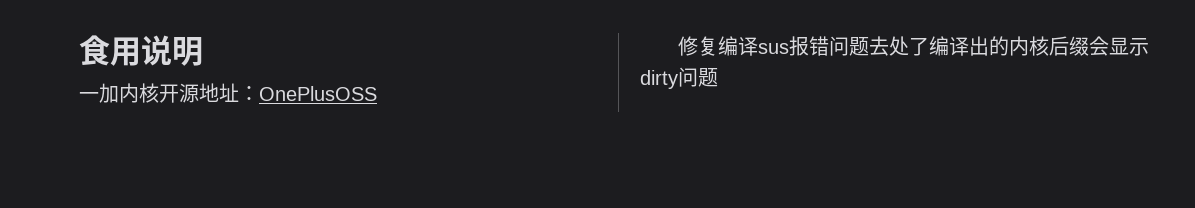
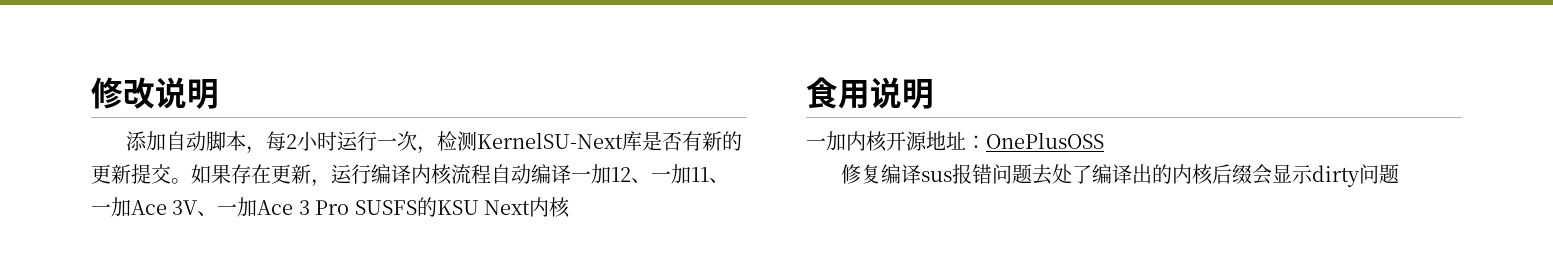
+ 修改说明
+ 添加自动脚本，每2小时运行一次，检测KernelSU-Next库是否有新的更新提交。如果存在更新，运行编译内核流程自动编译一加12、一加11、一加Ace 3V、一加Ace 3 Pro SUSFS的KSU Next内核

